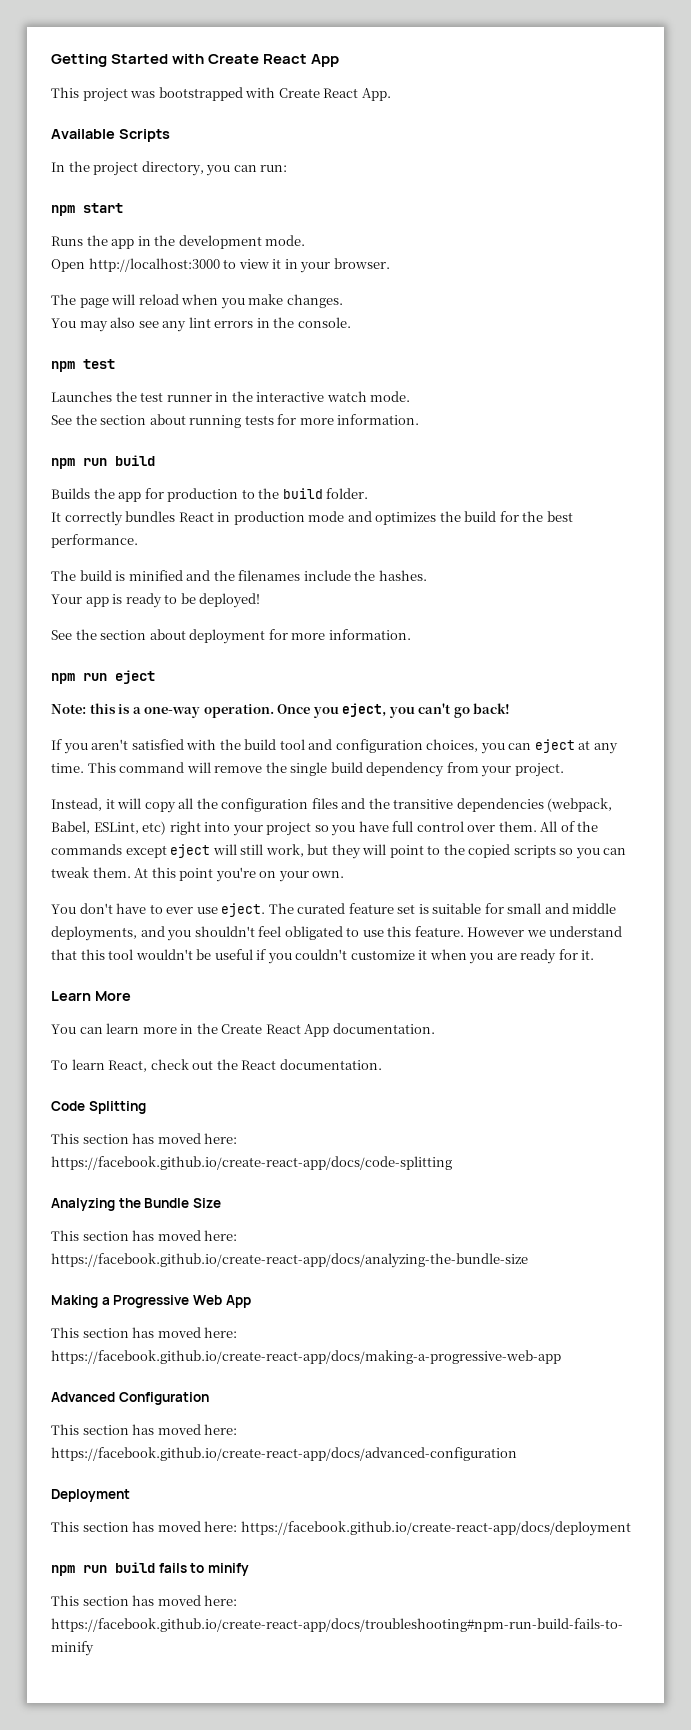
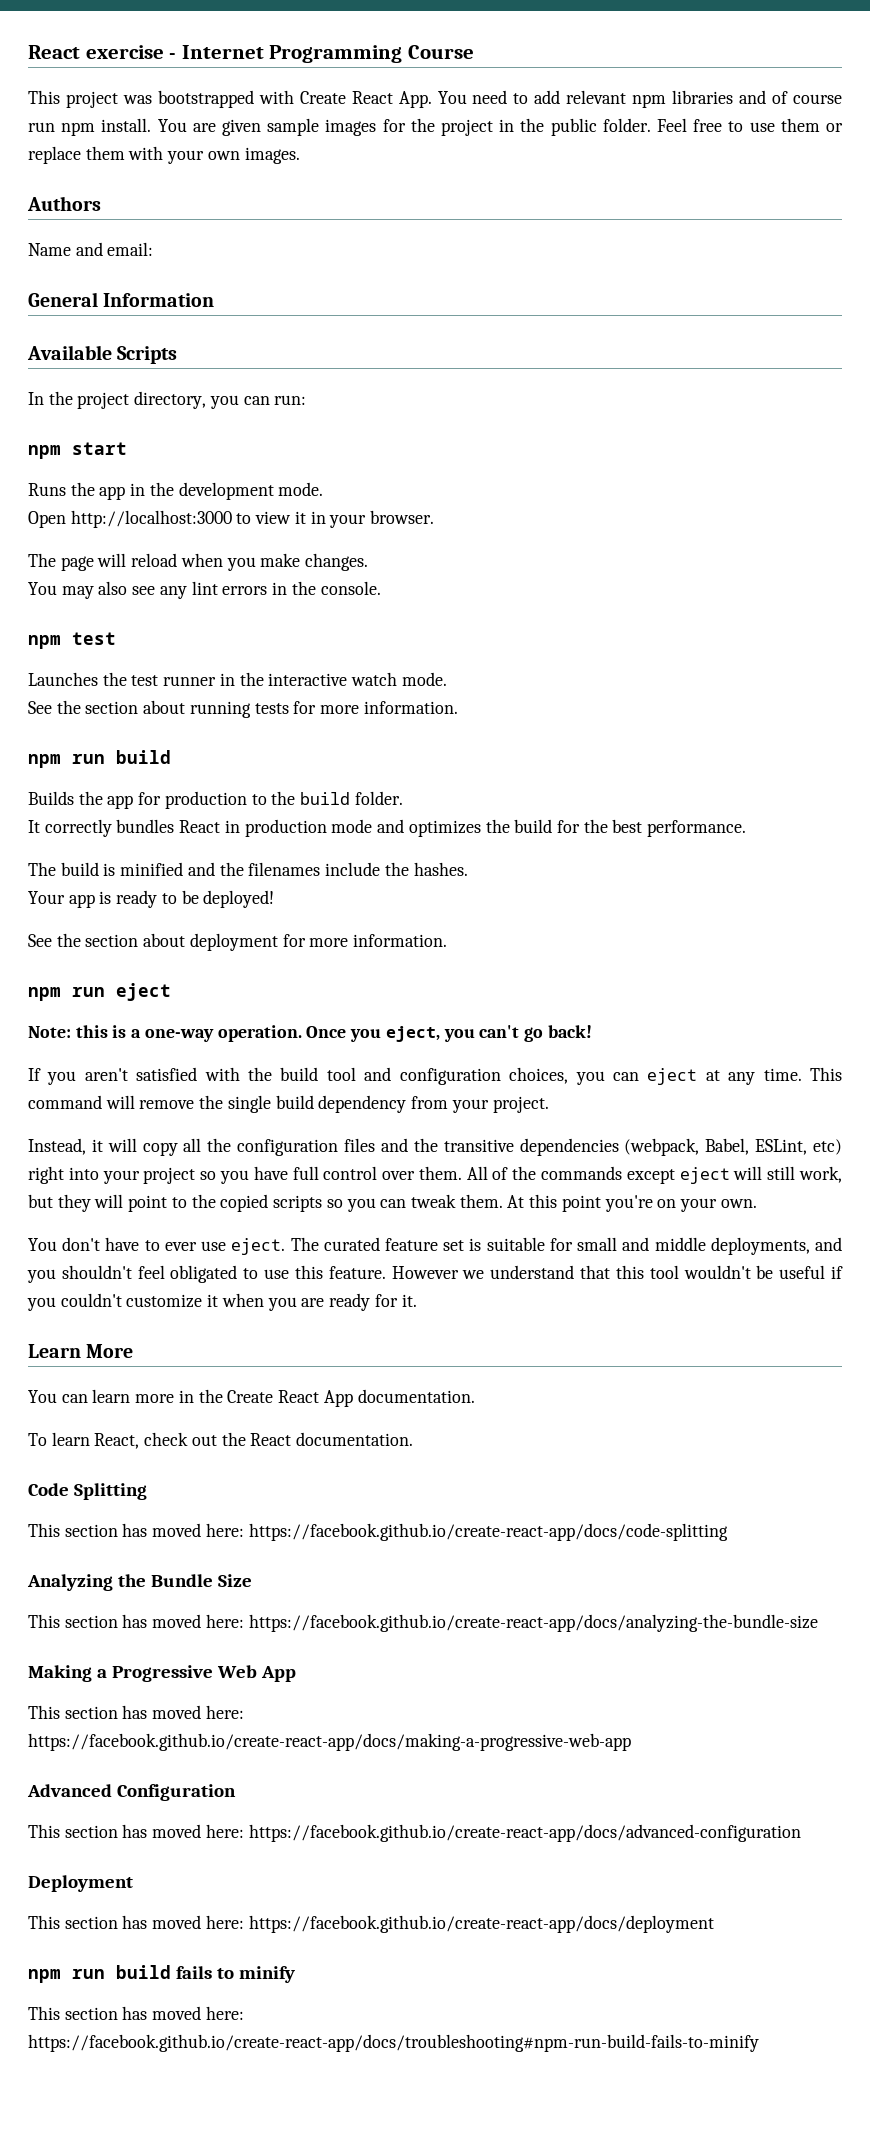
- Getting Started with Create React App
+ React exercise - Internet Programming Course
- This project was bootstrapped with Create React App.
+ This project was bootstrapped with Create React App. You need to add relevant npm libraries and of course run npm install. You are given sample images for the project in the public folder. Feel free to use them or replace them with your own images.
+ Authors
+ Name and email:
+ General Information

